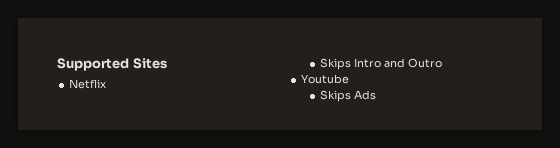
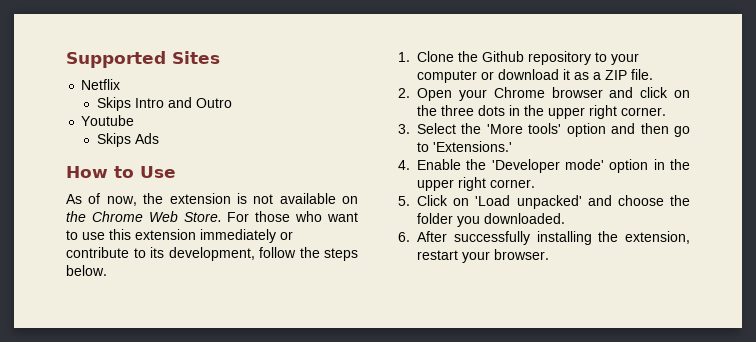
+ How to Use
+ As of now, the extension is not available on the Chrome Web Store. For those who want to use this extension immediately or contribute to its development, follow the steps below.
+ 1. Clone the Github repository to your computer or download it as a ZIP file.
+ 2. Open your Chrome browser and click on the three dots in the upper right corner.
+ 3. Select the 'More tools' option and then go to 'Extensions.'
+ 4. Enable the 'Developer mode' option in the upper right corner.
+ 5. Click on 'Load unpacked' and choose the folder you downloaded.
+ 6. After successfully installing the extension, restart your browser.

